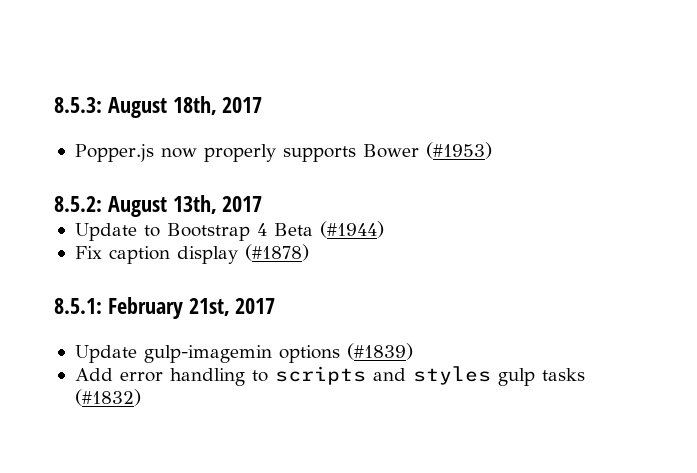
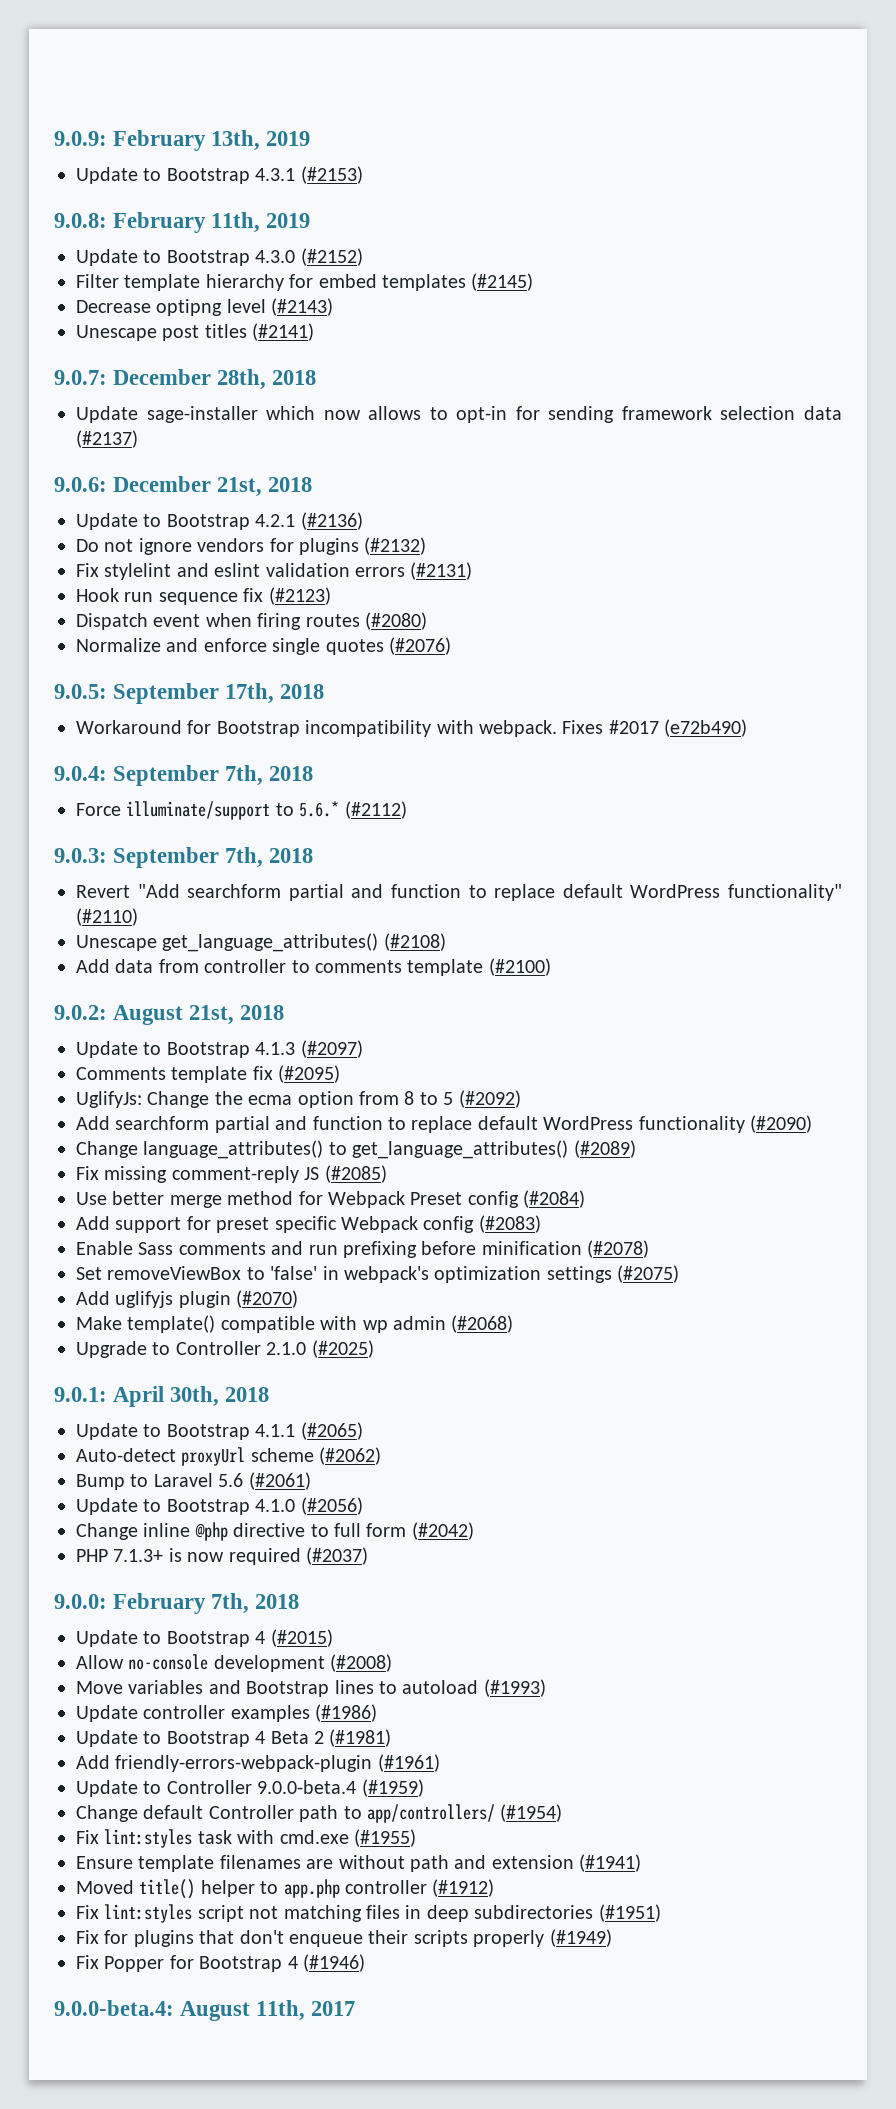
- 8.5.3: August 18th, 2017
- Popper.js now properly supports Bower (#1953)
- 8.5.2: August 13th, 2017
+ 9.0.9: February 13th, 2019
+ Update to Bootstrap 4.3.1 (#2153)
+ 9.0.8: February 11th, 2019
+ Update to Bootstrap 4.3.0 (#2152)
+ Filter template hierarchy for embed templates (#2145)
+ Decrease optipng level (#2143)
+ Unescape post titles (#2141)
+ 9.0.7: December 28th, 2018
+ Update sage-installer which now allows to opt-in for sending framework selection data (#2137)
+ 9.0.6: December 21st, 2018
+ Update to Bootstrap 4.2.1 (#2136)
+ Do not ignore vendors for plugins (#2132)
+ Fix stylelint and eslint validation errors (#2131)
+ Hook run sequence fix (#2123)
+ Dispatch event when firing routes (#2080)
+ Normalize and enforce single quotes (#2076)
+ 9.0.5: September 17th, 2018
+ Workaround for Bootstrap incompatibility with webpack. Fixes #2017 (e72b490)
+ 9.0.4: September 7th, 2018
+ Force illuminate/support to 5.6.* (#2112)
+ 9.0.3: September 7th, 2018
+ Revert "Add searchform partial and function to replace default WordPress functionality" (#2110)
+ Unescape get_language_attributes() (#2108)
+ Add data from controller to comments template (#2100)
+ 9.0.2: August 21st, 2018
+ Update to Bootstrap 4.1.3 (#2097)
+ Comments template fix (#2095)
+ UglifyJs: Change the ecma option from 8 to 5 (#2092)
+ Add searchform partial and function to replace default WordPress functionality (#2090)
+ Change language_attributes() to get_language_attributes() (#2089)
+ Fix missing comment-reply JS (#2085)
+ Use better merge method for Webpack Preset config (#2084)
+ Add support for preset specific Webpack config (#2083)
+ Enable Sass comments and run prefixing before minification (#2078)
+ Set removeViewBox to 'false' in webpack's optimization settings (#2075)
+ Add uglifyjs plugin (#2070)
+ Make template() compatible with wp admin (#2068)
+ Upgrade to Controller 2.1.0 (#2025)
+ 9.0.1: April 30th, 2018
+ Update to Bootstrap 4.1.1 (#2065)
+ Auto-detect proxyUrl scheme (#2062)
+ Bump to Laravel 5.6 (#2061)
+ Update to Bootstrap 4.1.0 (#2056)
+ Change inline @php directive to full form (#2042)
+ PHP 7.1.3+ is now required (#2037)
+ 9.0.0: February 7th, 2018
+ Update to Bootstrap 4 (#2015)
+ Allow no-console development (#2008)
+ Move variables and Bootstrap lines to autoload (#1993)
+ Update controller examples (#1986)
- Update to Bootstrap 4 Beta (#1944)
- Fix caption display (#1878)
- 8.5.1: February 21st, 2017
- Update gulp-imagemin options (#1839)
- Add error handling to scripts and styles gulp tasks (#1832)
+ Update to Bootstrap 4 Beta 2 (#1981)
+ Add friendly-errors-webpack-plugin (#1961)
+ Update to Controller 9.0.0-beta.4 (#1959)
+ Change default Controller path to app/controllers/ (#1954)
+ Fix lint:styles task with cmd.exe (#1955)
+ Ensure template filenames are without path and extension (#1941)
+ Moved title() helper to app.php controller (#1912)
+ Fix lint:styles script not matching files in deep subdirectories (#1951)
+ Fix for plugins that don't enqueue their scripts properly (#1949)
+ Fix Popper for Bootstrap 4 (#1946)
+ 9.0.0-beta.4: August 11th, 2017

